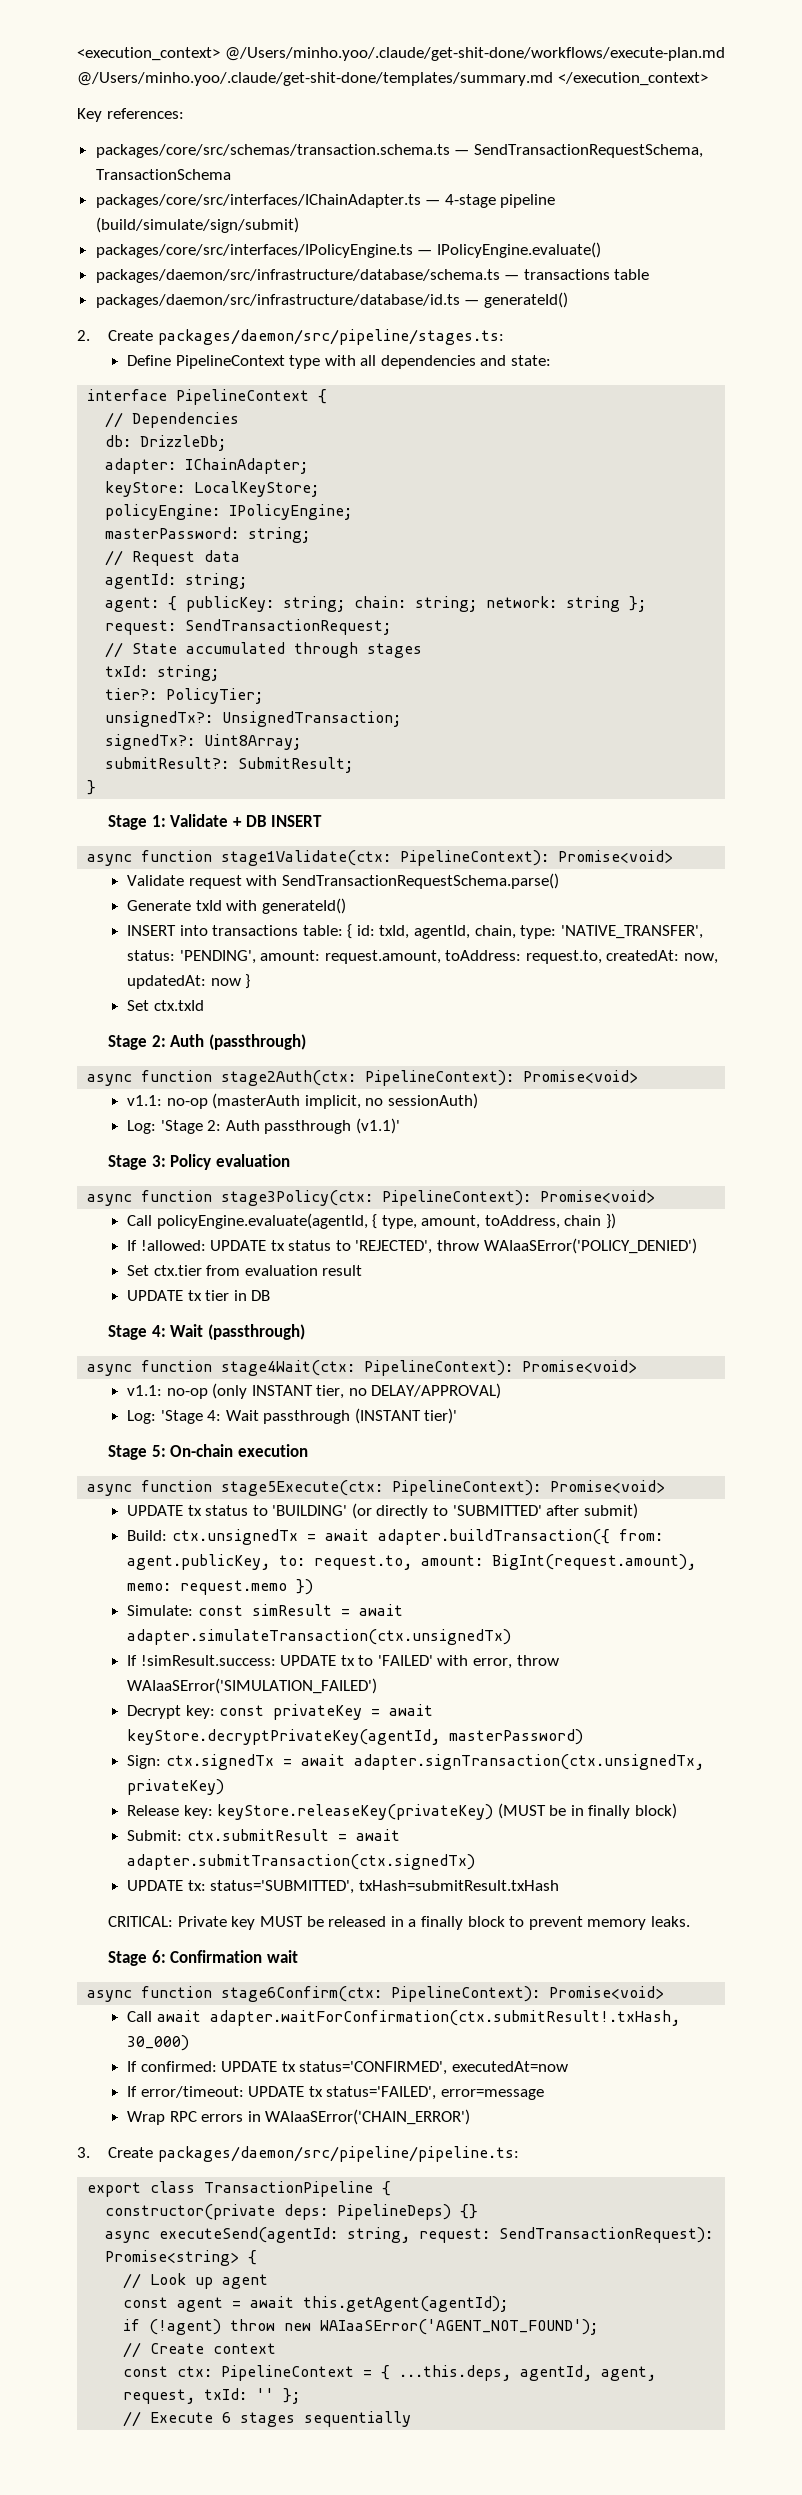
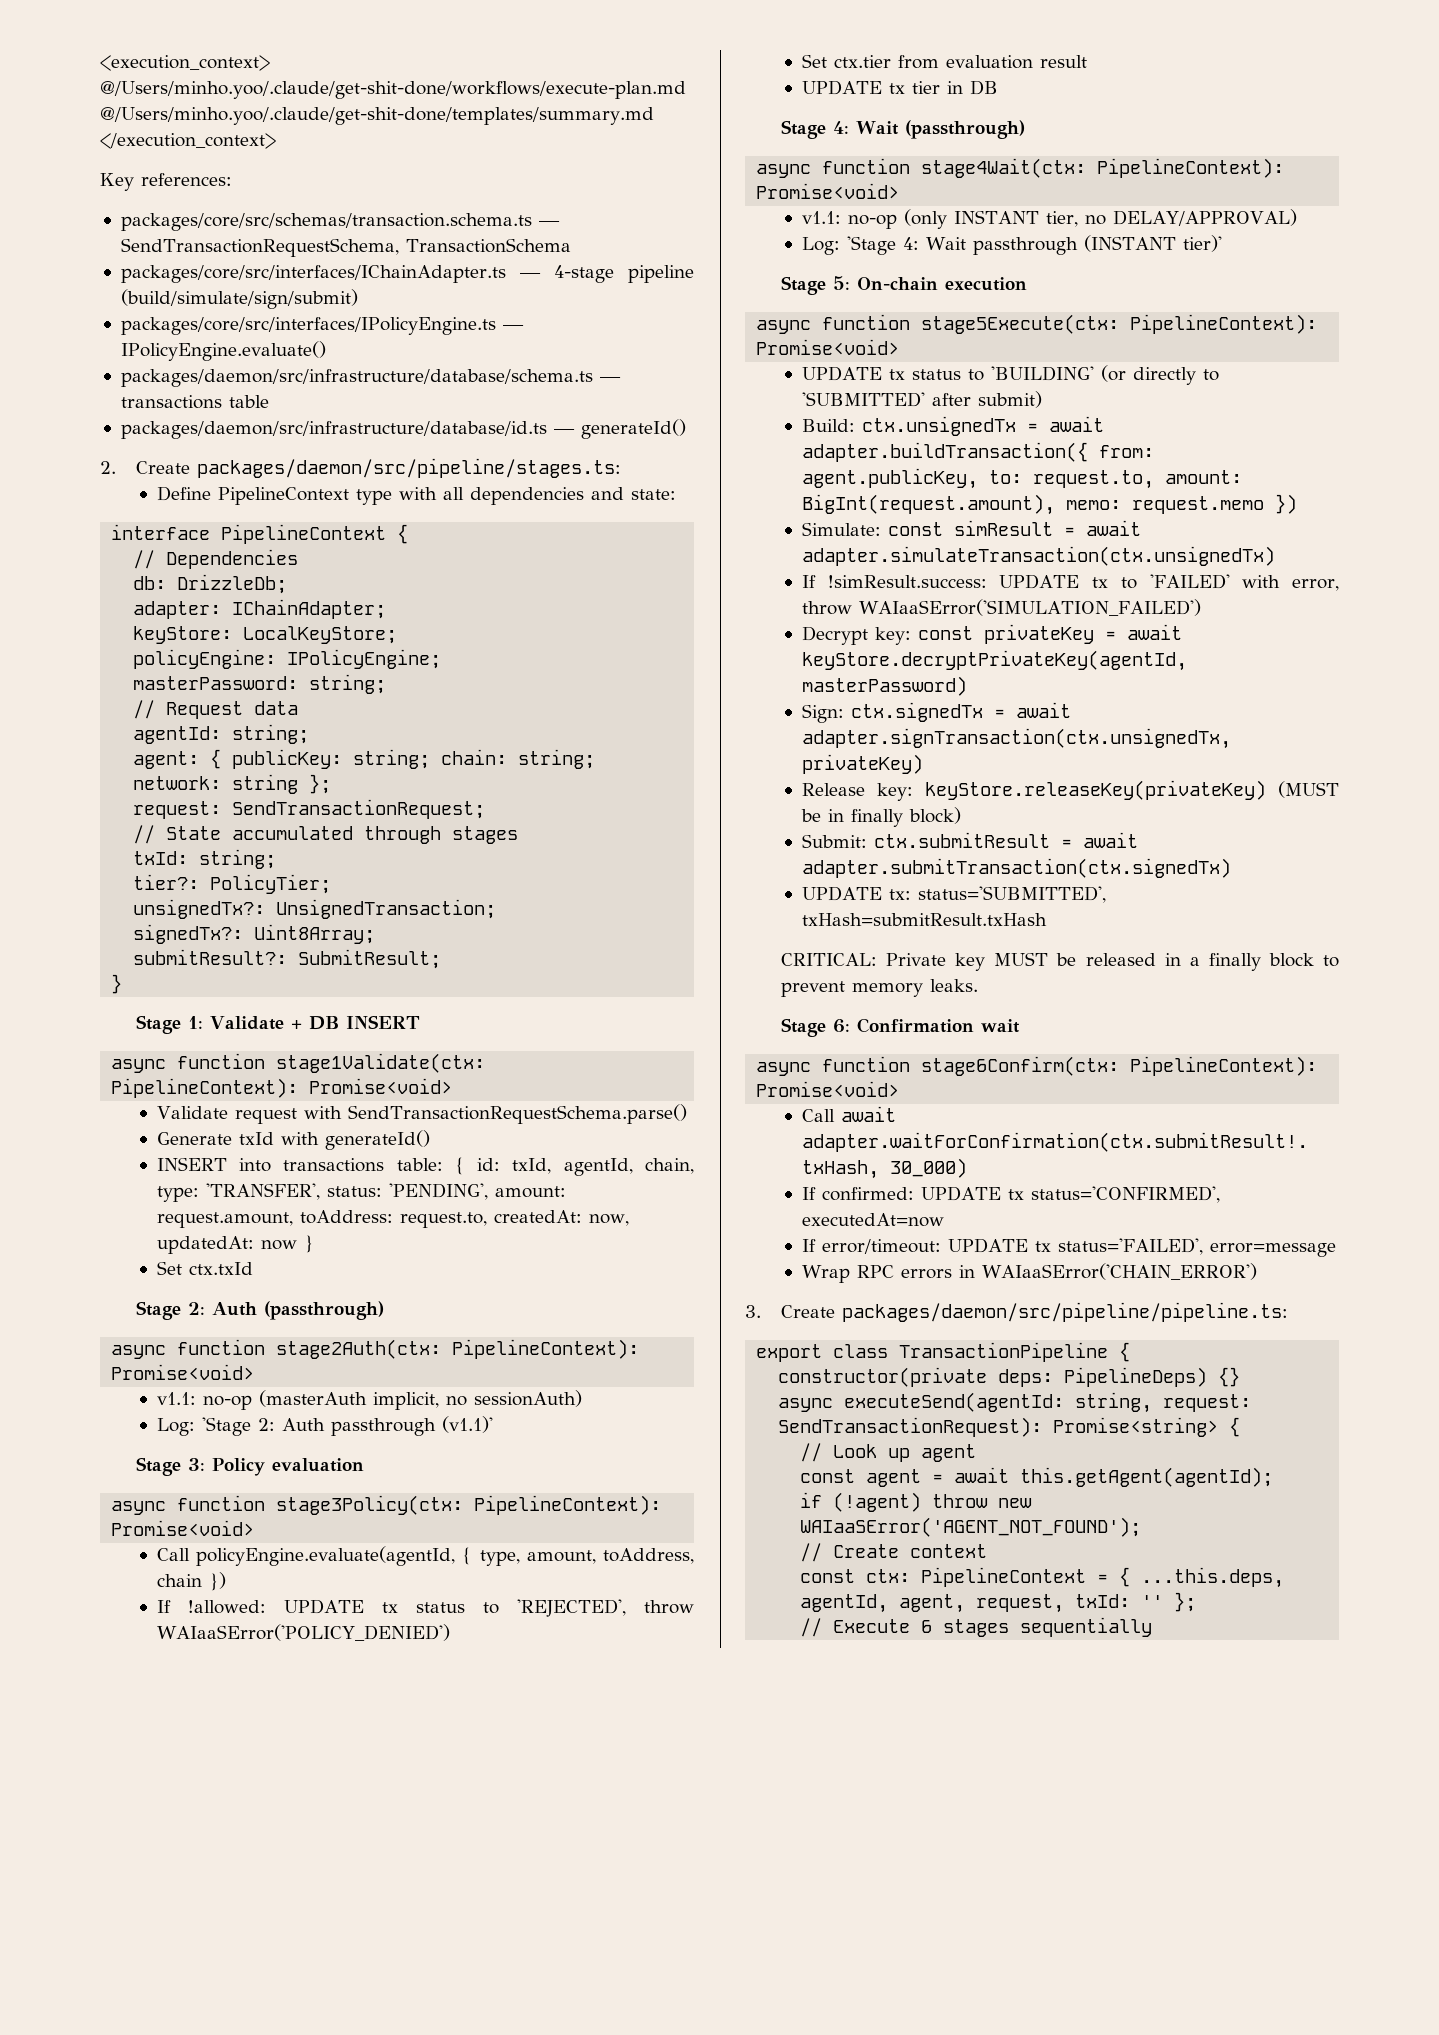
- INSERT into transactions table: { id: txId, agentId, chain, type: 'NATIVE_TRANSFER', status: 'PENDING', amount: request.amount, toAddress: request.to, createdAt: now, updatedAt: now }
+ INSERT into transactions table: { id: txId, agentId, chain, type: 'TRANSFER', status: 'PENDING', amount: request.amount, toAddress: request.to, createdAt: now, updatedAt: now }

